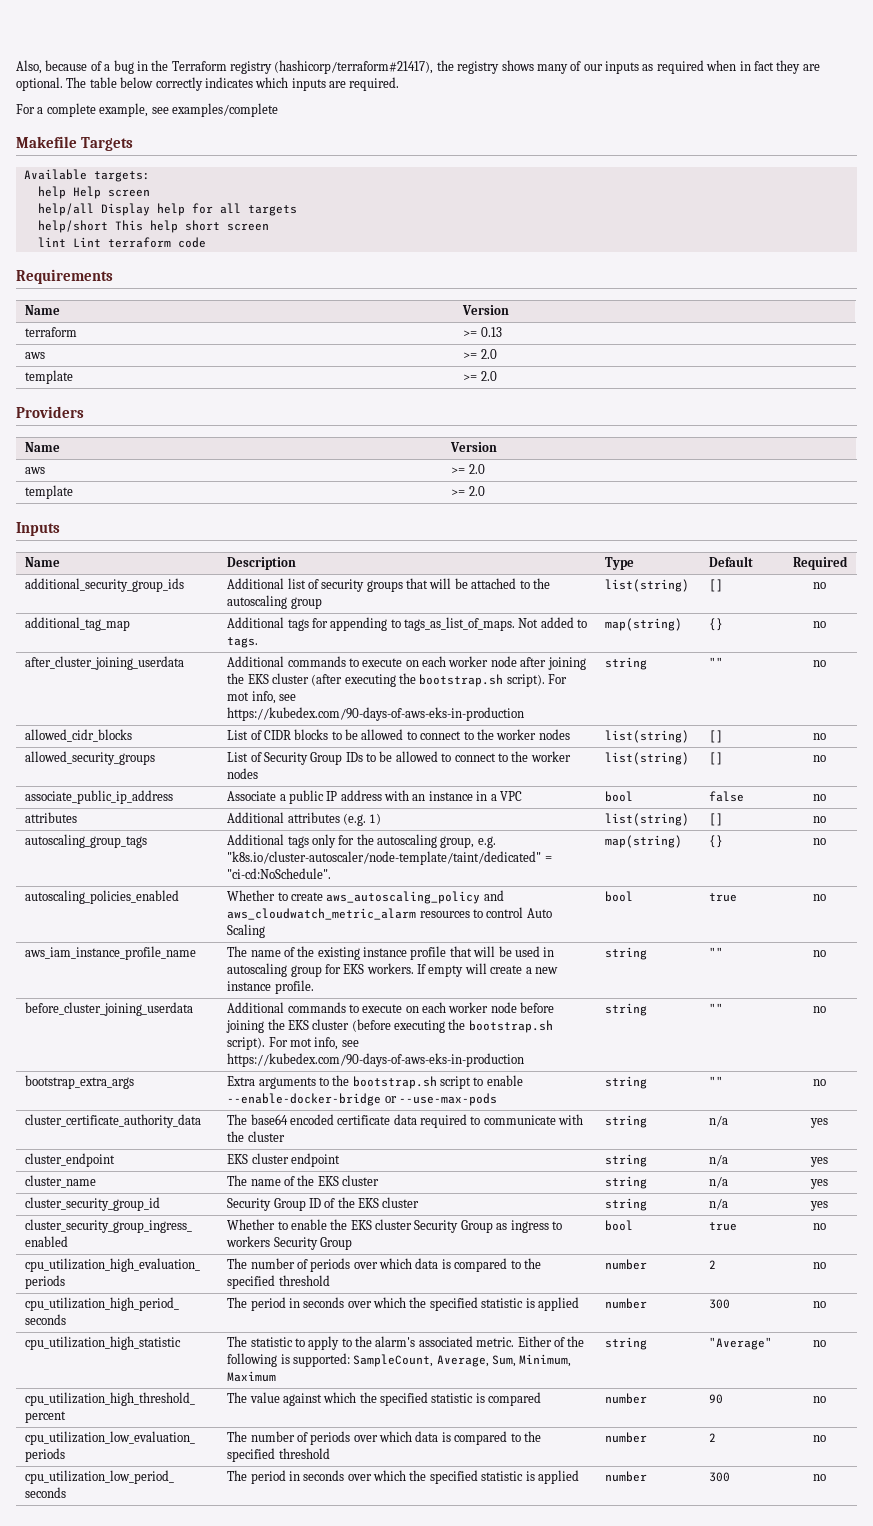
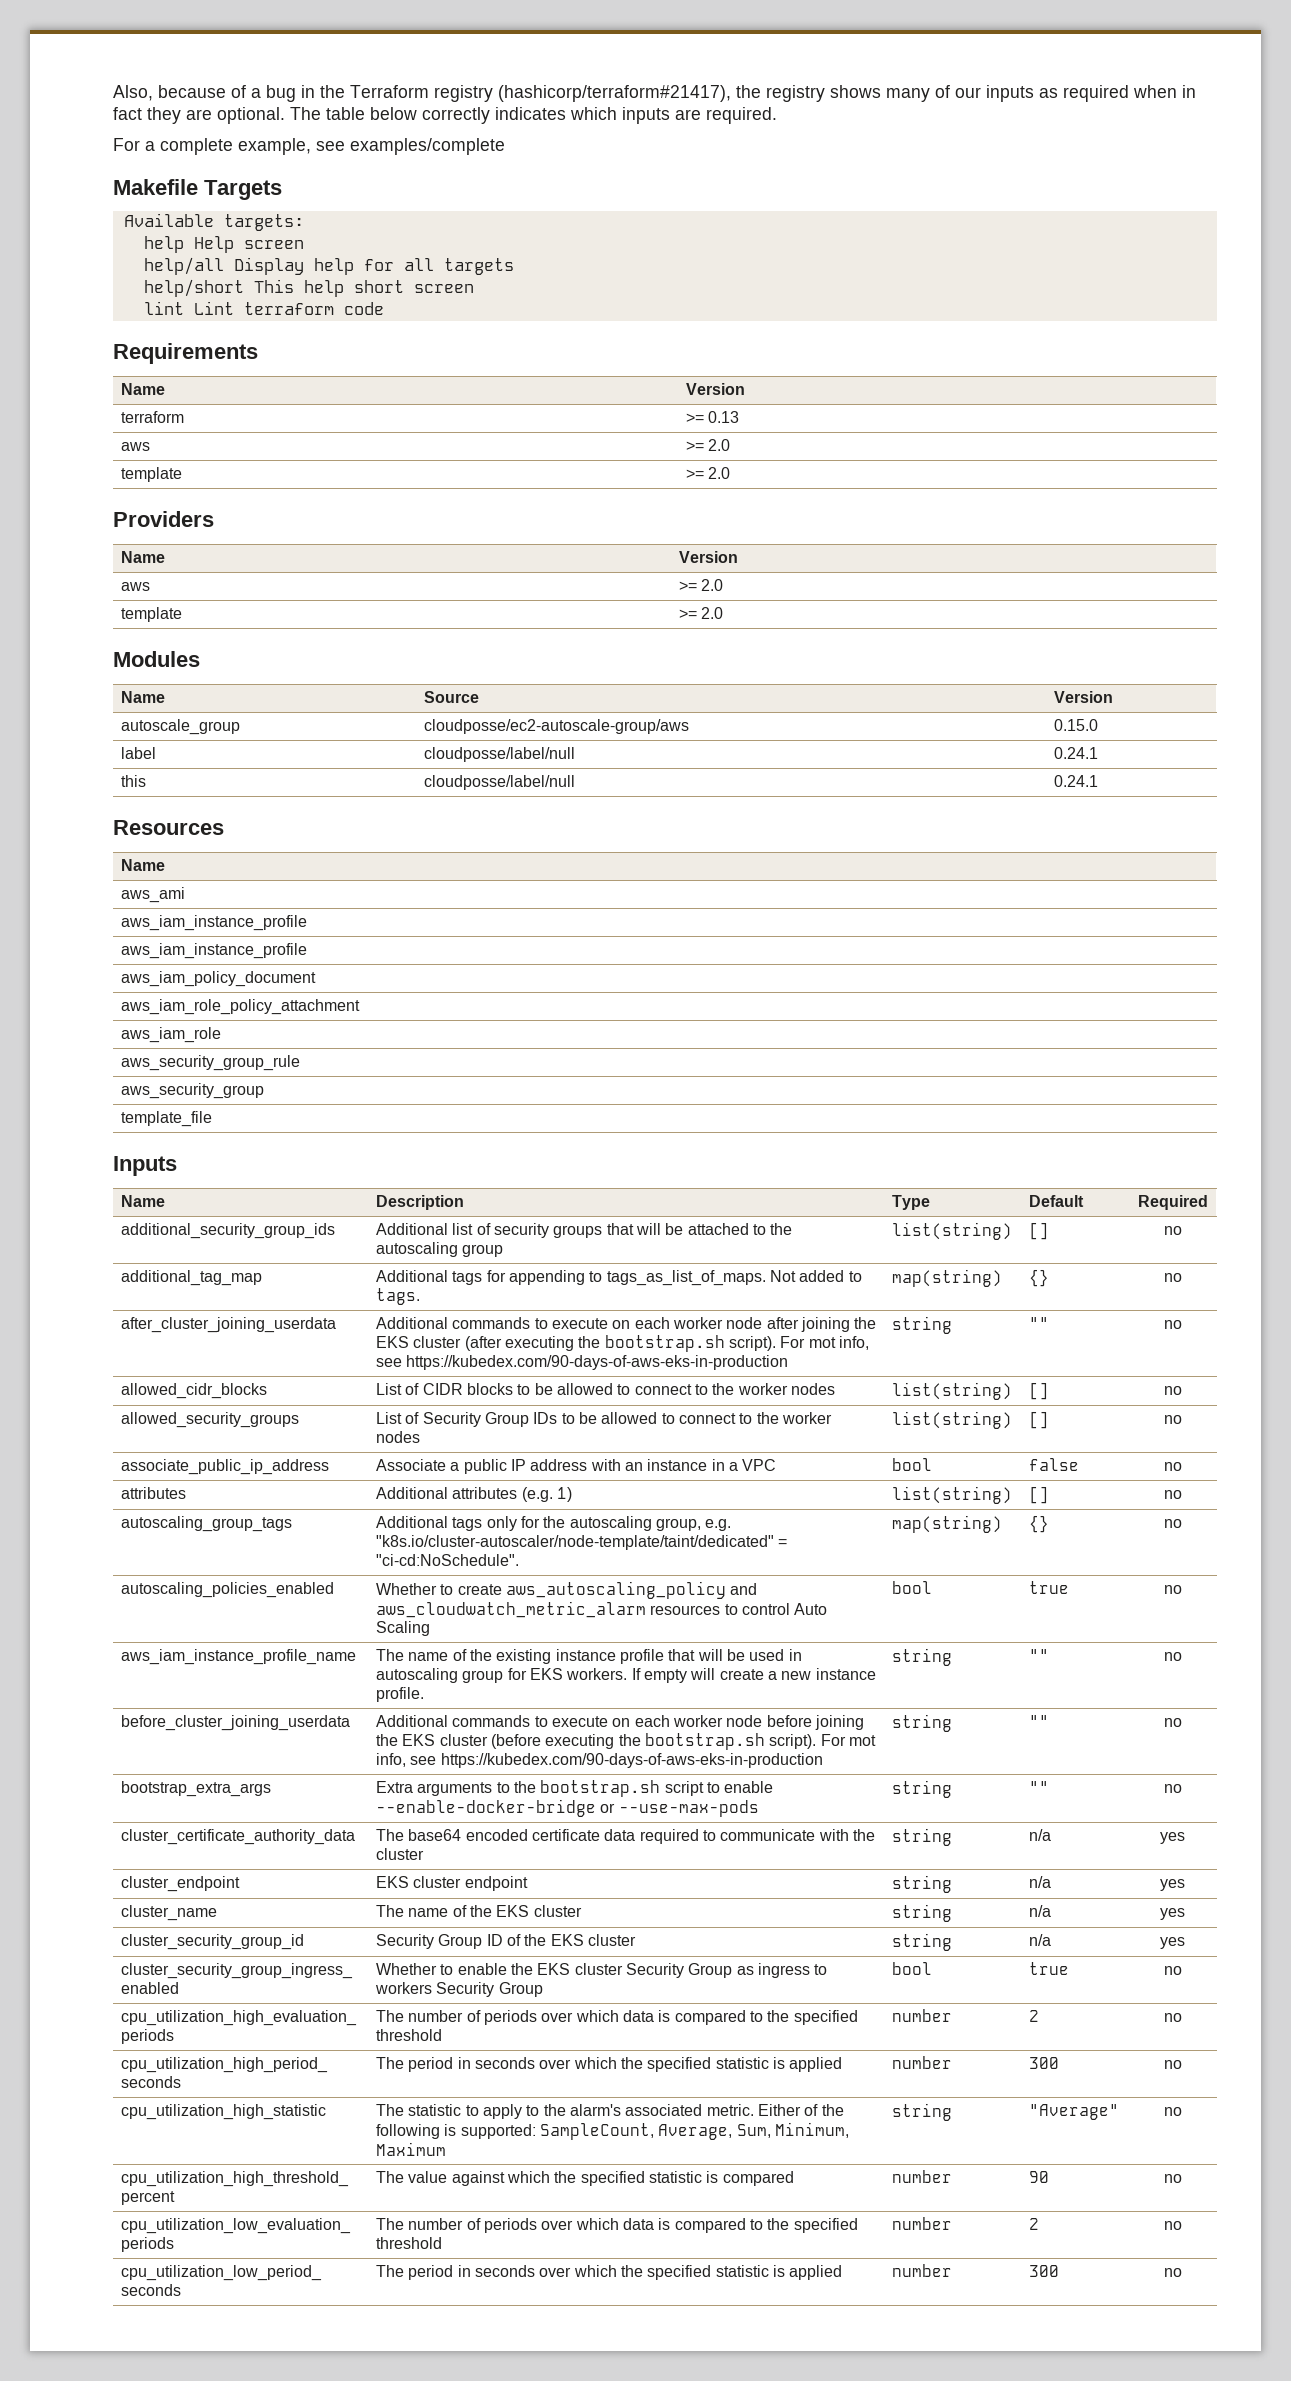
+ Modules
+ Name | Source | Version
+ autoscale_group | cloudposse/ec2-autoscale-group/aws | 0.15.0
+ label | cloudposse/label/null | 0.24.1
+ this | cloudposse/label/null | 0.24.1
+ Resources
+ Name
+ aws_ami
+ aws_iam_instance_profile
+ aws_iam_instance_profile
+ aws_iam_policy_document
+ aws_iam_role_policy_attachment
+ aws_iam_role
+ aws_security_group_rule
+ aws_security_group
+ template_file

